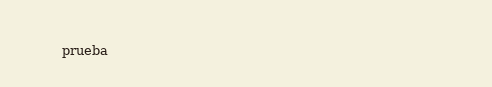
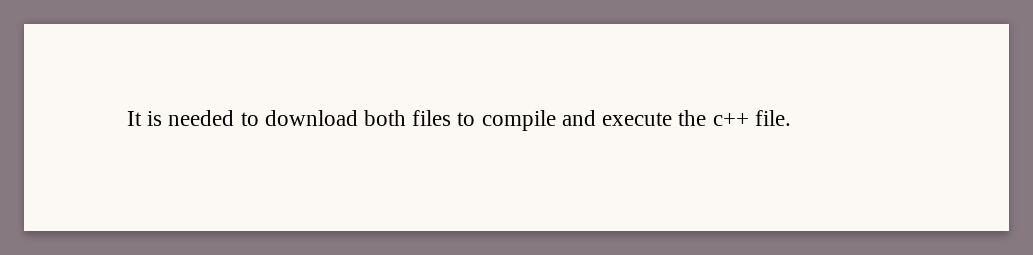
- prueba
+ It is needed to download both files to compile and execute the c++ file.

